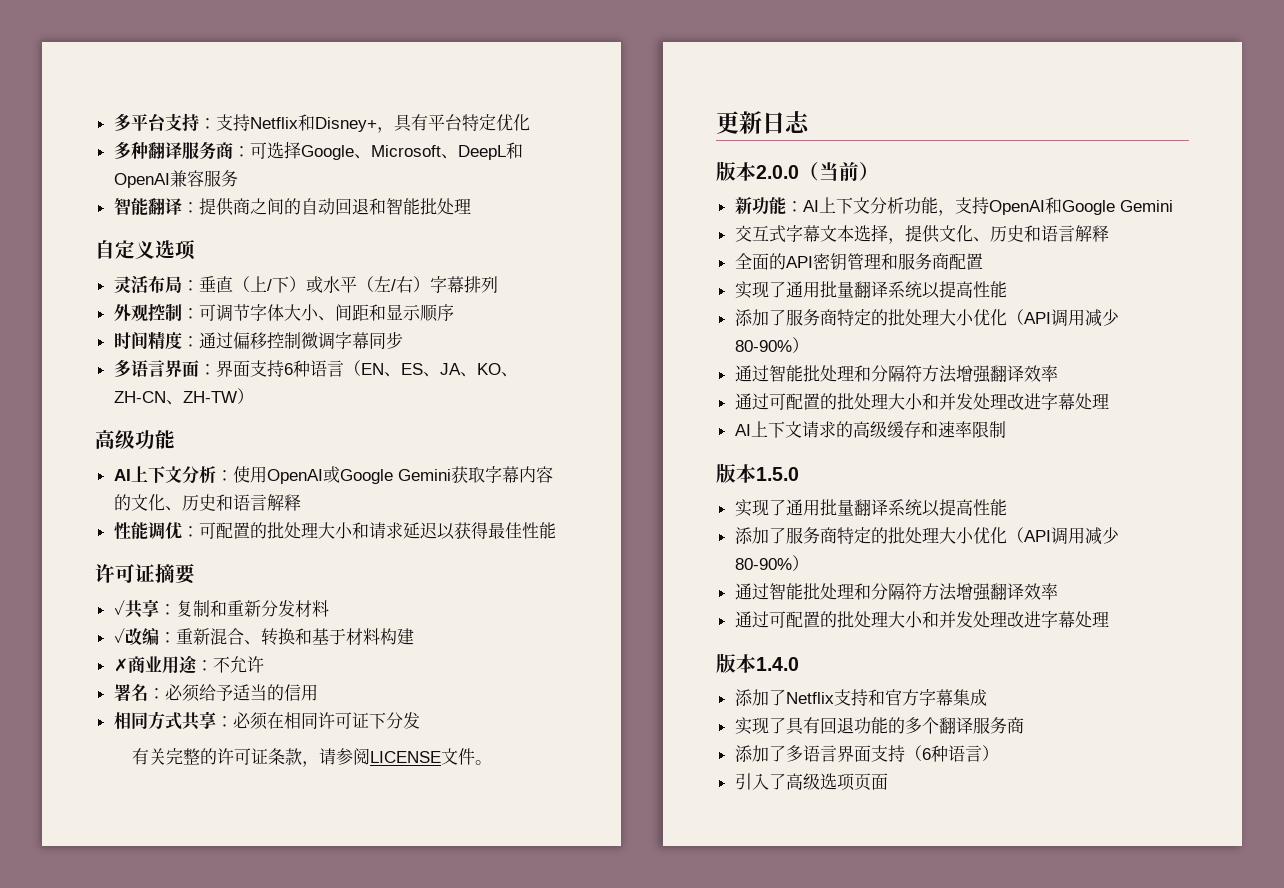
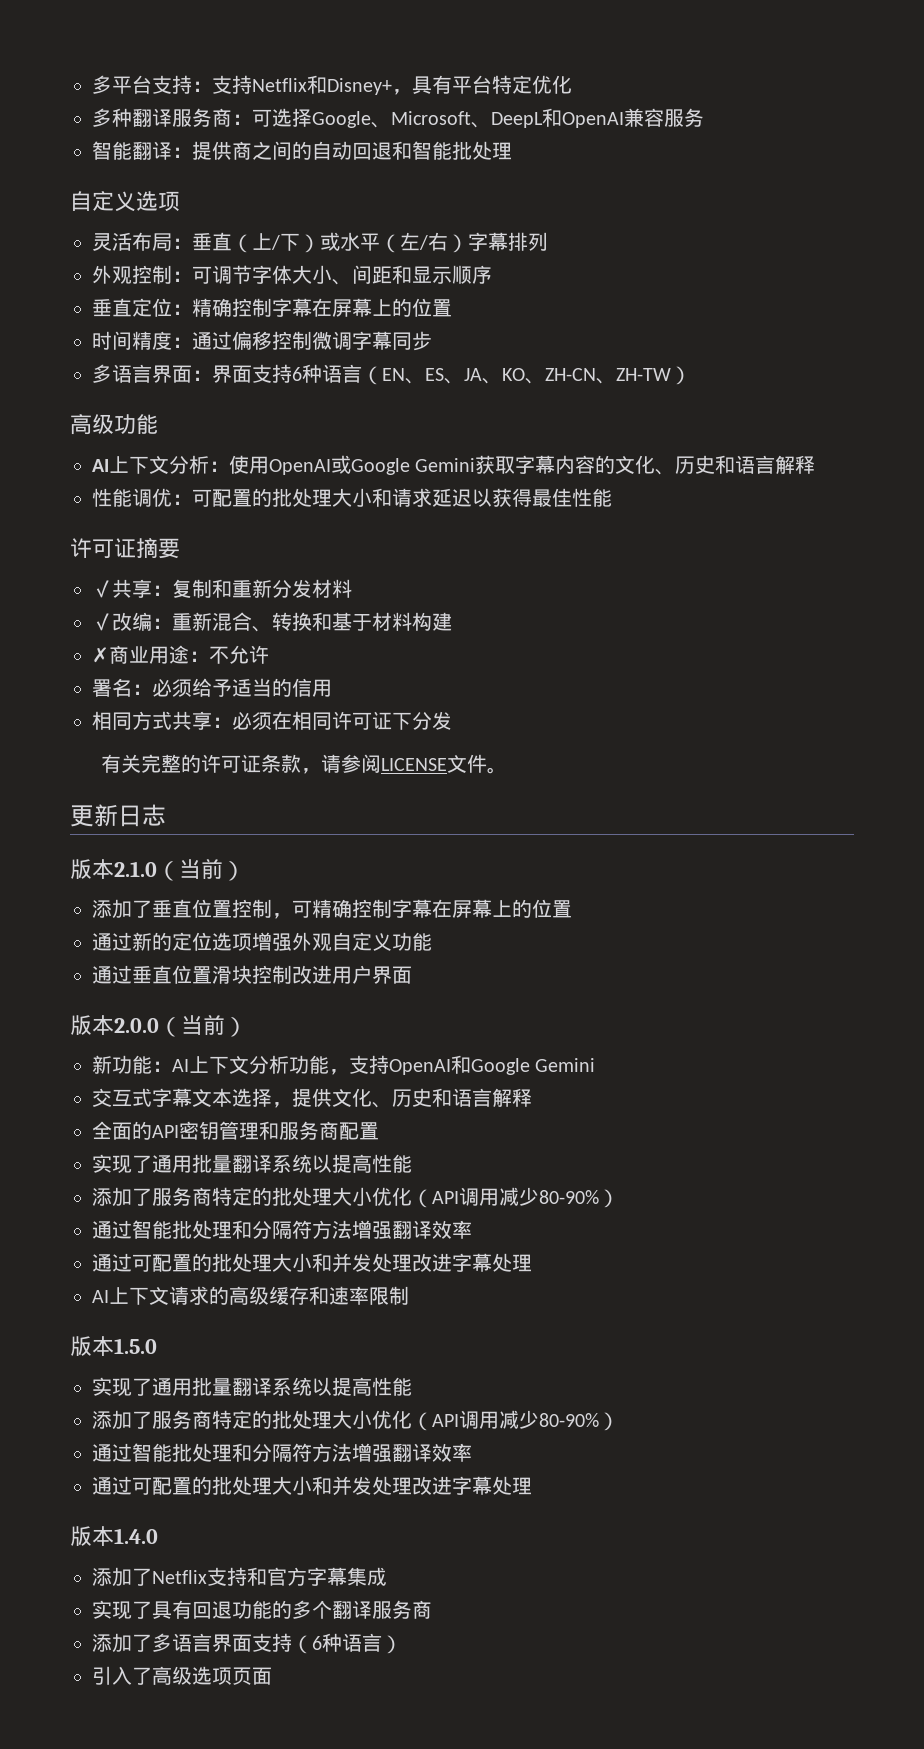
+ 垂直定位：精确控制字幕在屏幕上的位置
+ 版本2.1.0（当前）
+ 添加了垂直位置控制，可精确控制字幕在屏幕上的位置
+ 通过新的定位选项增强外观自定义功能
+ 通过垂直位置滑块控制改进用户界面

